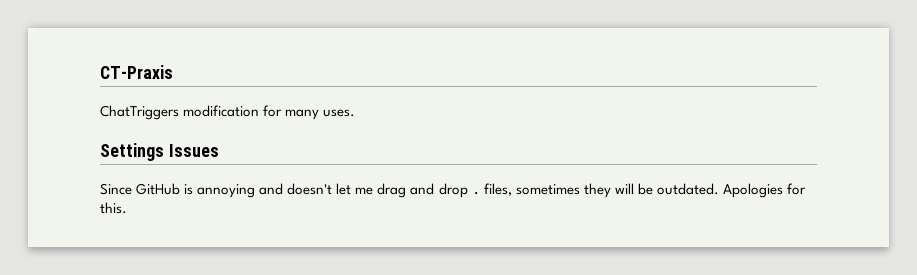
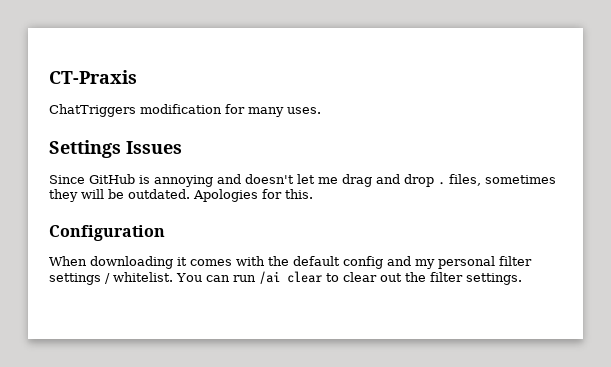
+ Configuration
+ When downloading it comes with the default config and my personal filter settings / whitelist. You can run /ai clear to clear out the filter settings.

